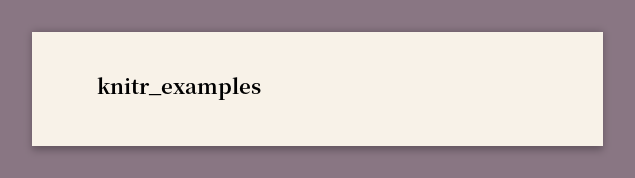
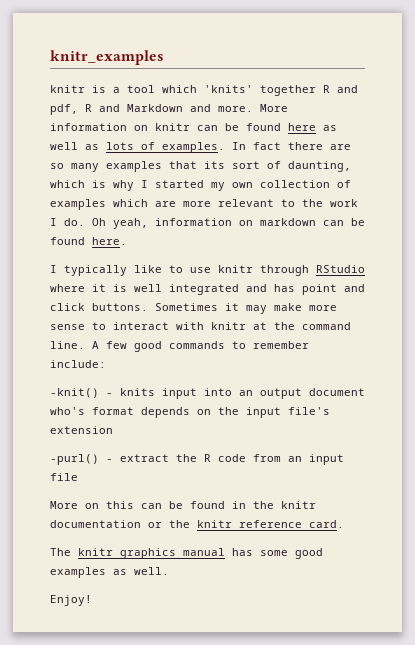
+ knitr is a tool which 'knits' together R and pdf, R and Markdown and more. More information on knitr can be found here as well as lots of examples. In fact there are so many examples that its sort of daunting, which is why I started my own collection of examples which are more relevant to the work I do. Oh yeah, information on markdown can be found here.
+ I typically like to use knitr through RStudio where it is well integrated and has point and click buttons. Sometimes it may make more sense to interact with knitr at the command line. A few good commands to remember include:
+ -knit() - knits input into an output document who's format depends on the input file's extension
+ -purl() - extract the R code from an input file
+ More on this can be found in the knitr documentation or the knitr reference card.
+ The knitr graphics manual has some good examples as well.
+ Enjoy!

